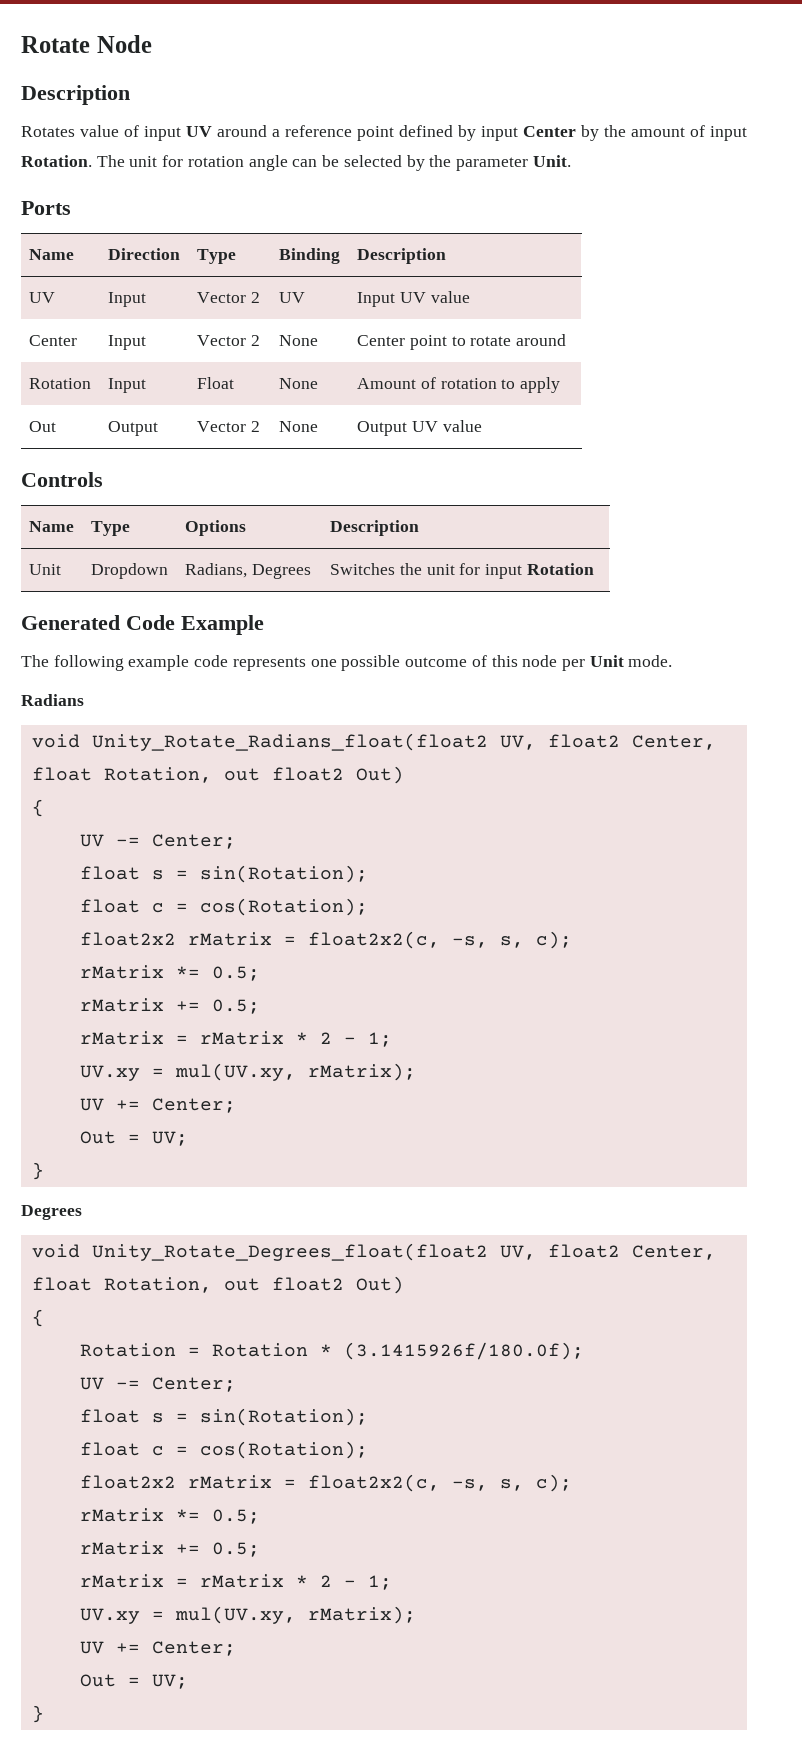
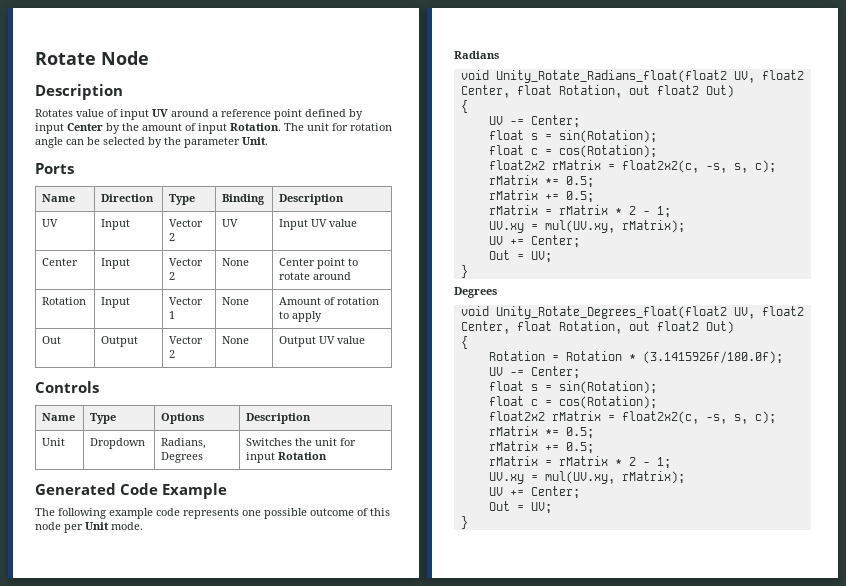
- Rotation | Input | Float | None | Amount of rotation to apply
+ Rotation | Input | Vector 1 | None | Amount of rotation to apply

